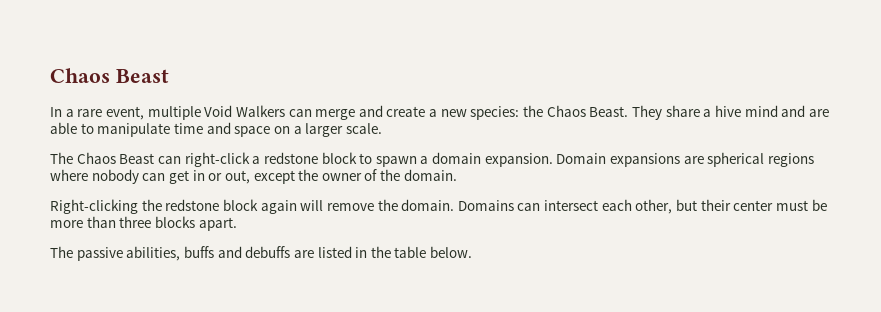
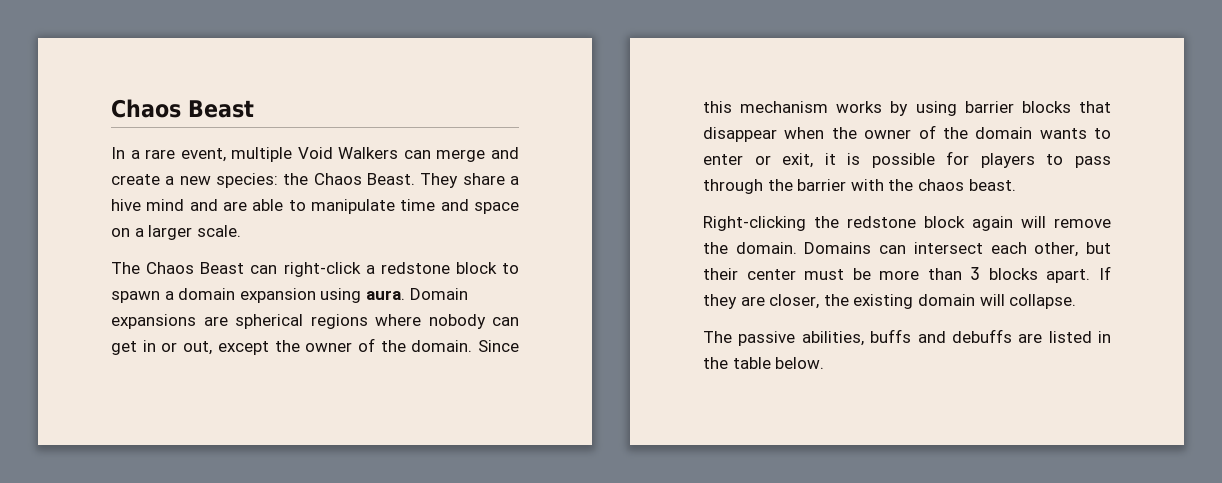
- The Chaos Beast can right-click a redstone block to spawn a domain expansion.
+ The Chaos Beast can right-click a redstone block to spawn a domain expansion using aura.
+ Since this mechanism works by using barrier blocks that disappear when the owner of the domain wants to enter or exit, it is possible for players to pass through the barrier with the chaos beast.
- Domains can intersect each other, but their center must be more than three blocks apart.
+ Domains can intersect each other, but their center must be more than 3 blocks apart. If they are closer, the existing domain will collapse.

